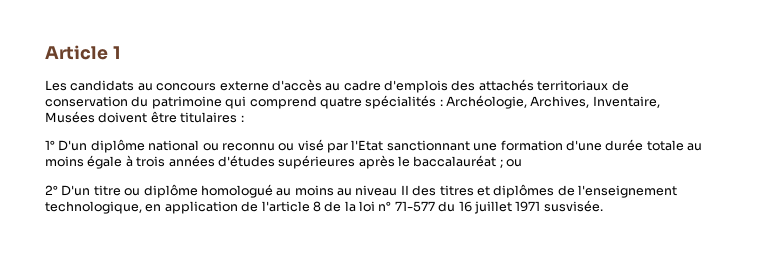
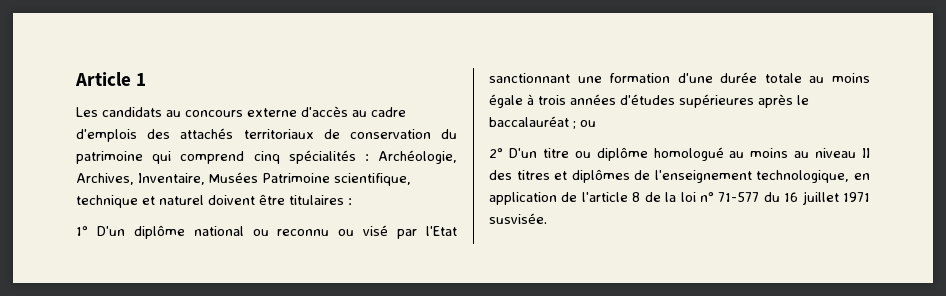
- Les candidats au concours externe d'accès au cadre d'emplois des attachés territoriaux de conservation du patrimoine qui comprend quatre spécialités : Archéologie, Archives, Inventaire, Musées doivent être titulaires :
+ Les candidats au concours externe d'accès au cadre d'emplois des attachés territoriaux de conservation du patrimoine qui comprend cinq spécialités : Archéologie, Archives, Inventaire, Musées Patrimoine scientifique, technique et naturel doivent être titulaires :

